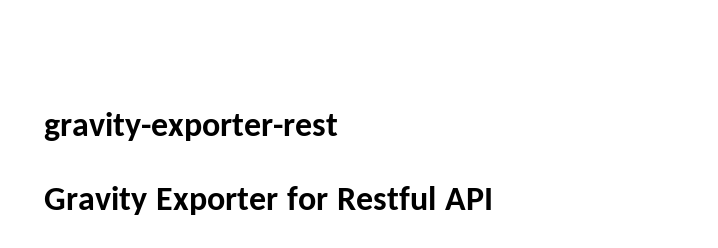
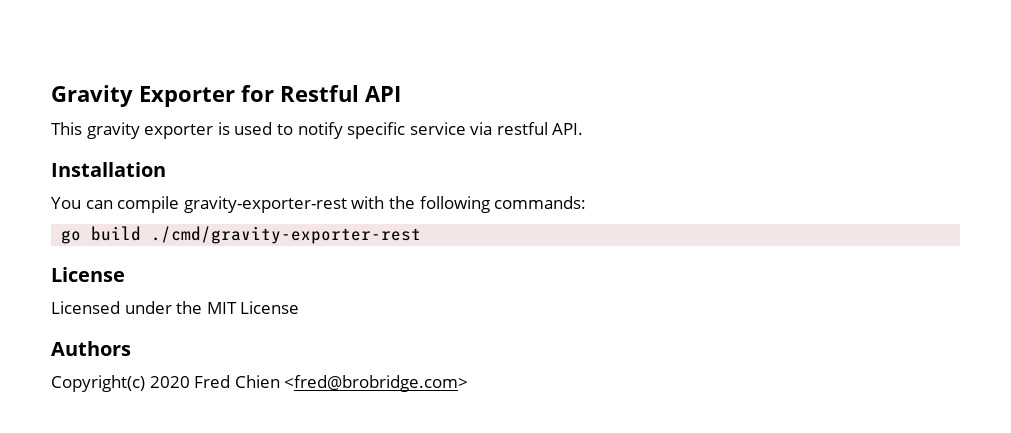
- gravity-exporter-rest
+ This gravity exporter is used to notify specific service via restful API.
+ Installation
+ You can compile gravity-exporter-rest with the following commands:
+ go build ./cmd/gravity-exporter-rest
+ License
+ Licensed under the MIT License
+ Authors
+ Copyright(c) 2020 Fred Chien <fred@brobridge.com>

